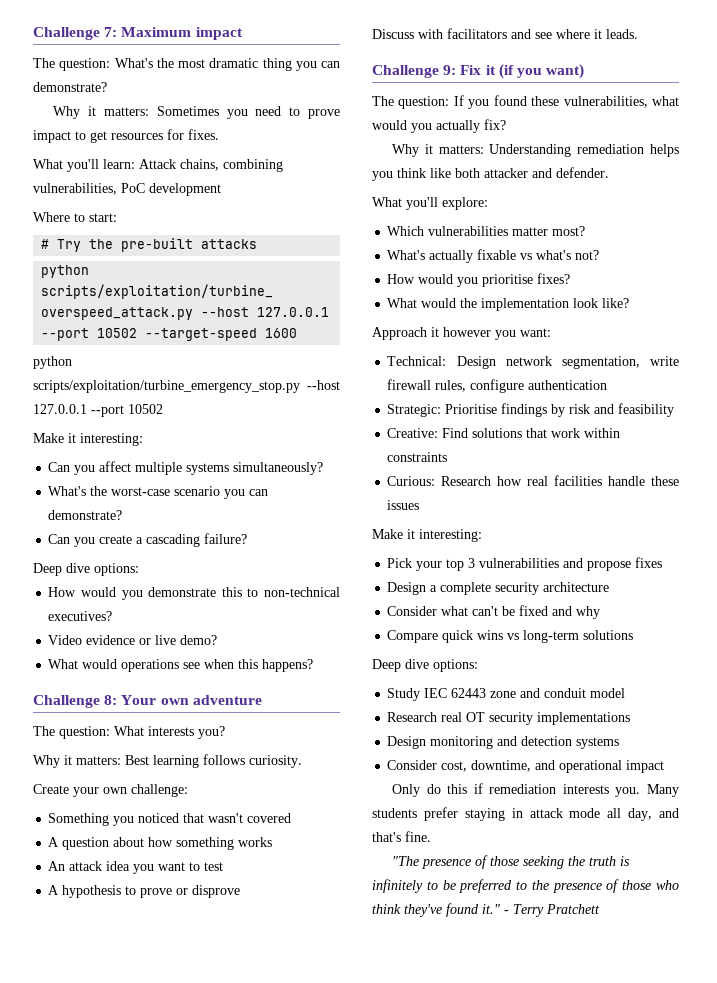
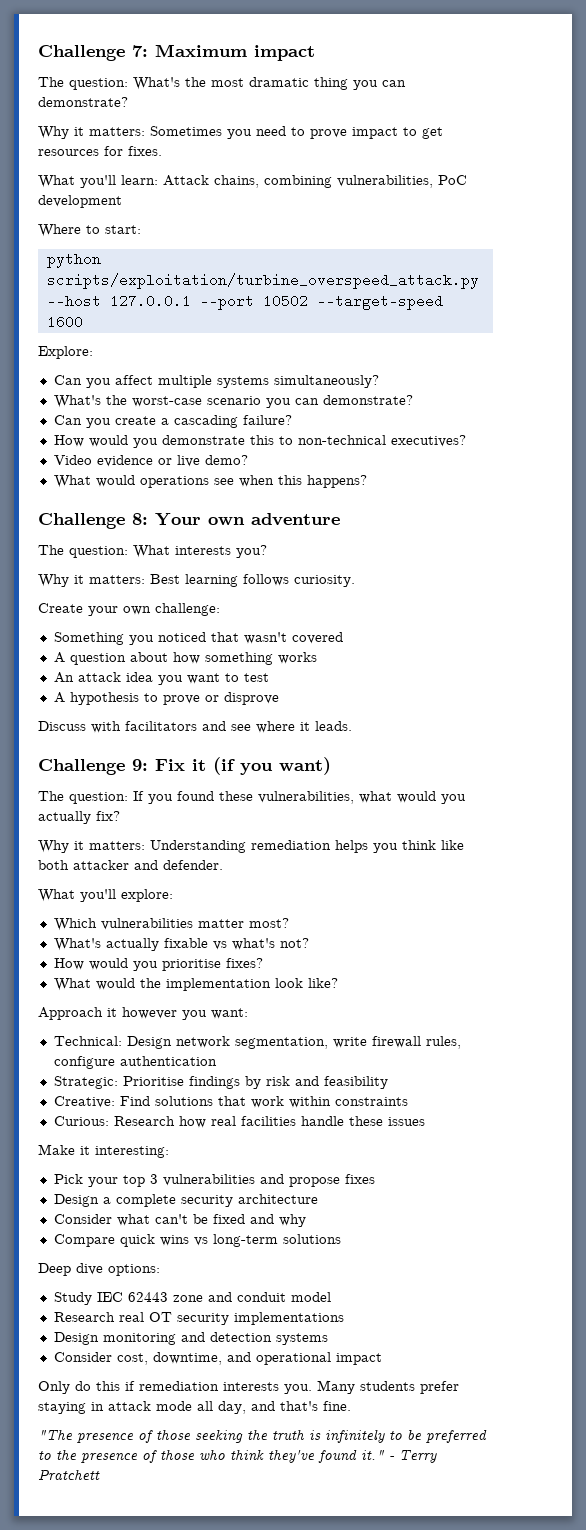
- # Try the pre-built attacks
- python scripts/exploitation/turbine_emergency_stop.py --host 127.0.0.1 --port 10502
- Make it interesting:
+ Explore:
  Can you create a cascading failure?
- Deep dive options:

